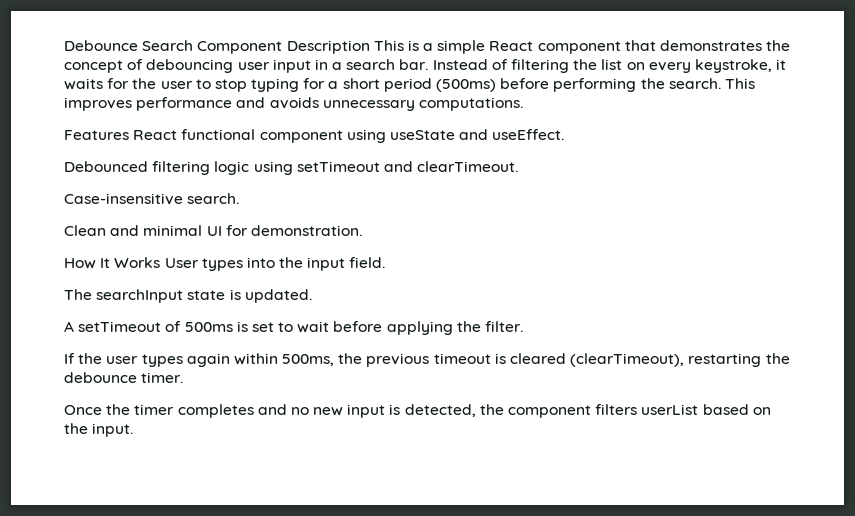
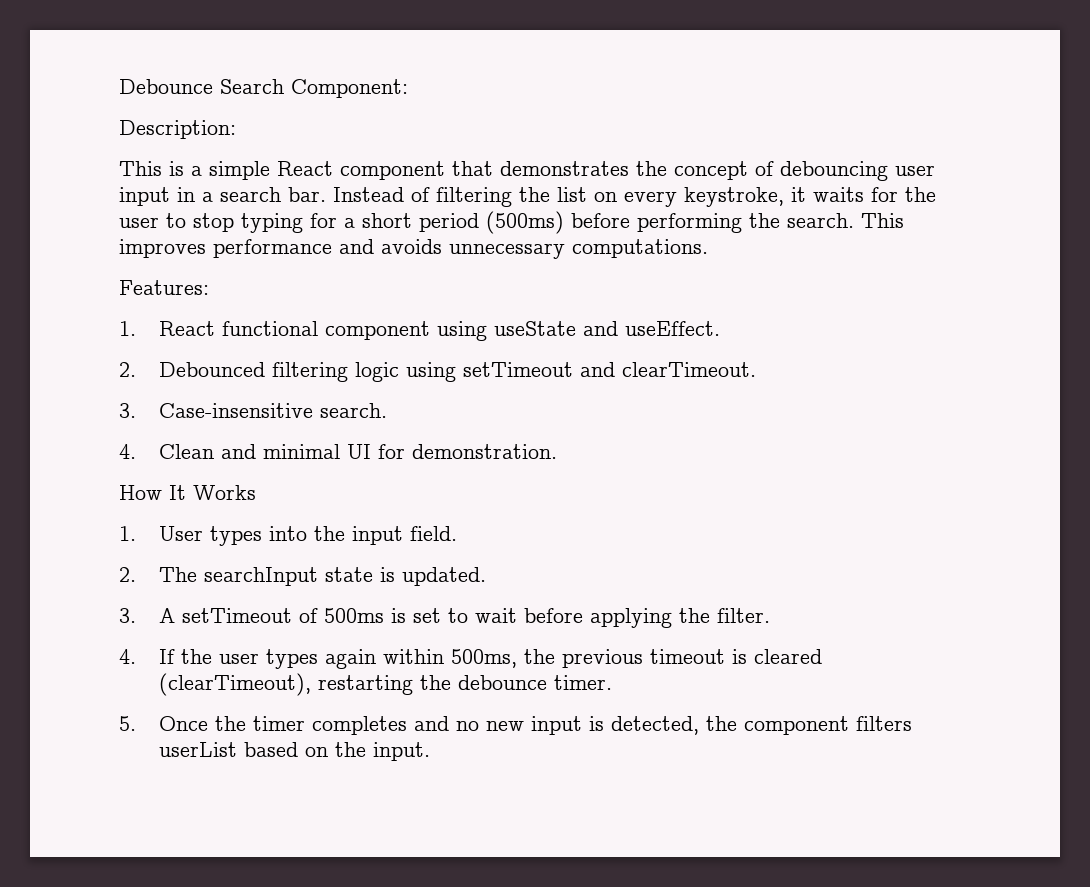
- Debounce Search Component Description This is a simple React component that demonstrates the concept of debouncing user input in a search bar.
+ Debounce Search Component:
+ Description:
+ This is a simple React component that demonstrates the concept of debouncing user input in a search bar.
- Features React functional component using useState and useEffect.
+ Features:
+ 1. React functional component using useState and useEffect.
- Debounced filtering logic using setTimeout and clearTimeout.
+ 2. Debounced filtering logic using setTimeout and clearTimeout.
- Case-insensitive search.
+ 3. Case-insensitive search.
- Clean and minimal UI for demonstration.
+ 4. Clean and minimal UI for demonstration.
- How It Works User types into the input field.
+ How It Works
+ 1. User types into the input field.
- The searchInput state is updated.
+ 2. The searchInput state is updated.
- A setTimeout of 500ms is set to wait before applying the filter.
+ 3. A setTimeout of 500ms is set to wait before applying the filter.
- If the user types again within 500ms, the previous timeout is cleared (clearTimeout), restarting the debounce timer.
+ 4. If the user types again within 500ms, the previous timeout is cleared (clearTimeout), restarting the debounce timer.
- Once the timer completes and no new input is detected, the component filters userList based on the input.
+ 5. Once the timer completes and no new input is detected, the component filters userList based on the input.

